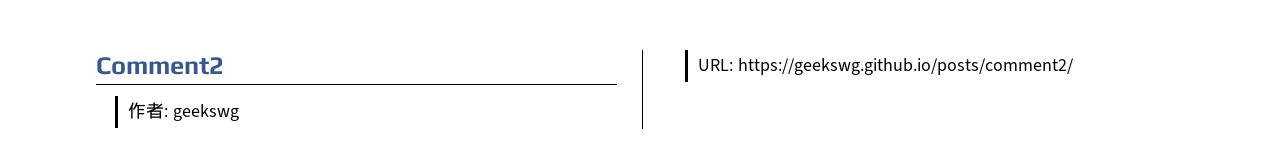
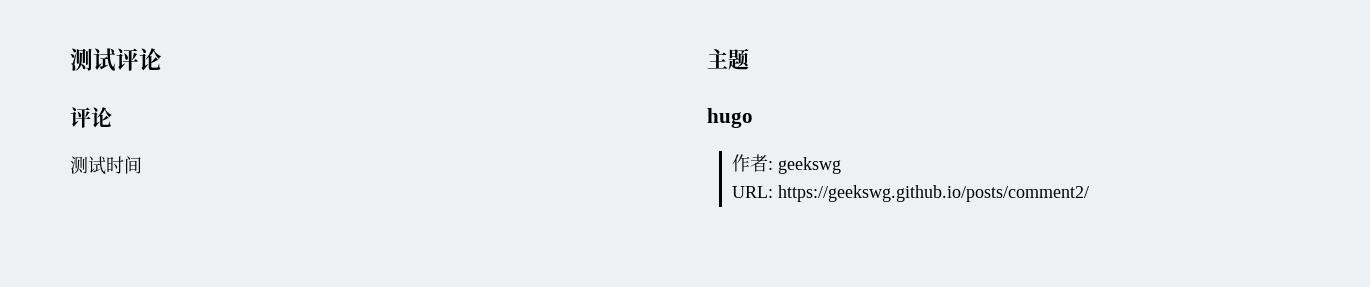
- Comment2
+ 测试评论
+ 评论
+ 测试时间
+ 主题
+ hugo

